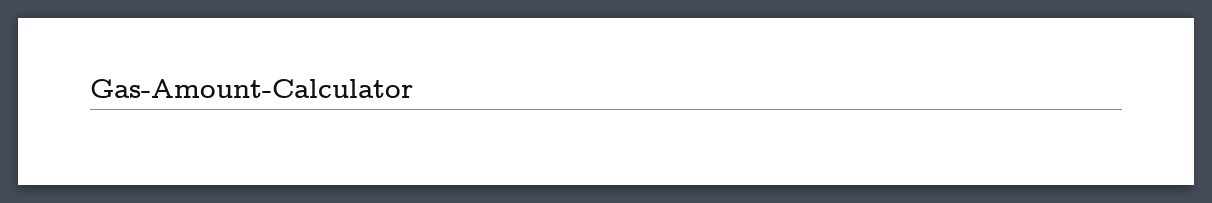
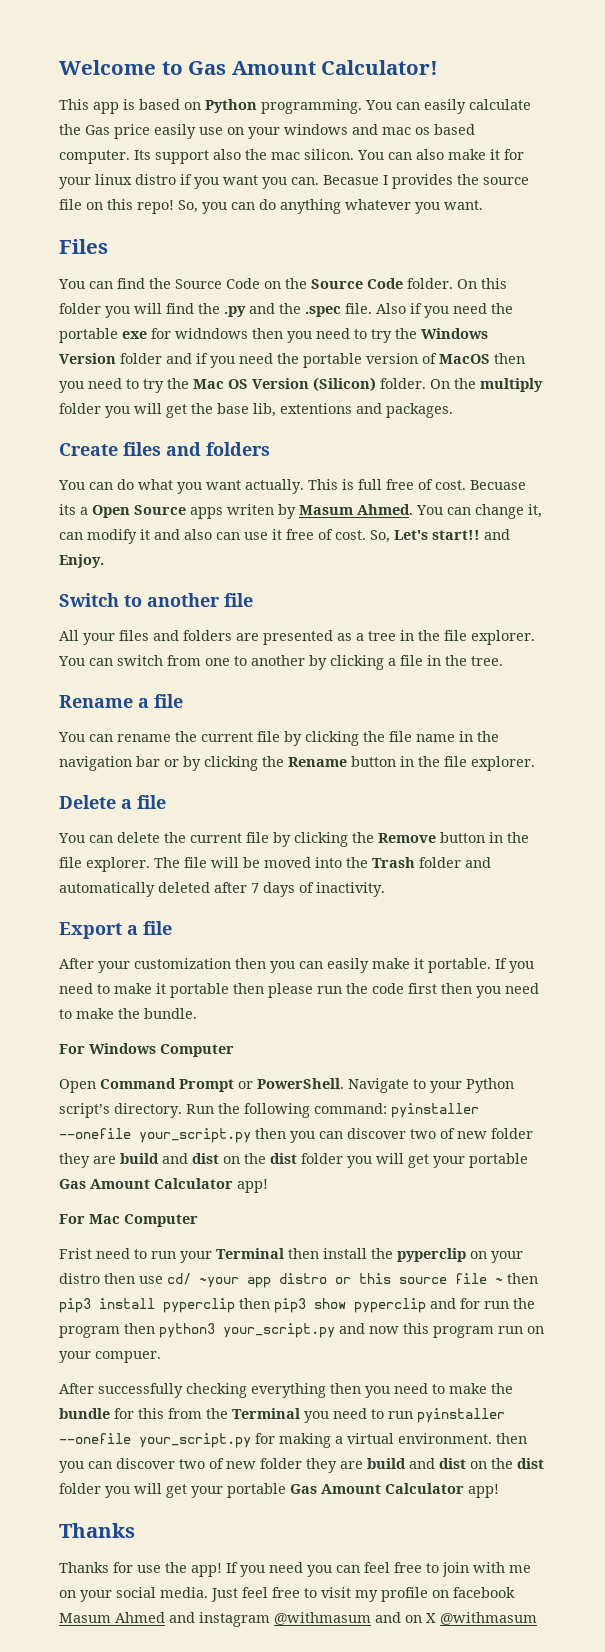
- Gas-Amount-Calculator
+ Welcome to Gas Amount Calculator!
+ This app is based on Python programming. You can easily calculate the Gas price easily use on your windows and mac os based computer. Its support also the mac silicon. You can also make it for your linux distro if you want you can. Becasue I provides the source file on this repo! So, you can do anything whatever you want.
+ Files
+ You can find the Source Code on the Source Code folder. On this folder you will find the .py and the .spec file. Also if you need the portable exe for widndows then you need to try the Windows Version folder and if you need the portable version of MacOS then you need to try the Mac OS Version (Silicon) folder. On the multiply folder you will get the base lib, extentions and packages.
+ Create files and folders
+ You can do what you want actually. This is full free of cost. Becuase its a Open Source apps writen by Masum Ahmed. You can change it, can modify it and also can use it free of cost. So, Let's start!! and Enjoy.
+ Switch to another file
+ All your files and folders are presented as a tree in the file explorer. You can switch from one to another by clicking a file in the tree.
+ Rename a file
+ You can rename the current file by clicking the file name in the navigation bar or by clicking the Rename button in the file explorer.
+ Delete a file
+ You can delete the current file by clicking the Remove button in the file explorer. The file will be moved into the Trash folder and automatically deleted after 7 days of inactivity.
+ Export a file
+ After your customization then you can easily make it portable. If you need to make it portable then please run the code first then you need to make the bundle.
+ For Windows Computer
+ Open Command Prompt or PowerShell. Navigate to your Python script’s directory. Run the following command: pyinstaller --onefile your_script.py then you can discover two of new folder they are build and dist on the dist folder you will get your portable Gas Amount Calculator app!
+ For Mac Computer
+ Frist need to run your Terminal then install the pyperclip on your distro then use cd/ ~your app distro or this source file ~ then pip3 install pyperclip then pip3 show pyperclip and for run the program then python3 your_script.py and now this program run on your compuer.
+ After successfully checking everything then you need to make the bundle for this from the Terminal you need to run pyinstaller --onefile your_script.py for making a virtual environment. then you can discover two of new folder they are build and dist on the dist folder you will get your portable Gas Amount Calculator app!
+ Thanks
+ Thanks for use the app! If you need you can feel free to join with me on your social media. Just feel free to visit my profile on facebook Masum Ahmed and instagram @withmasum and on X @withmasum

